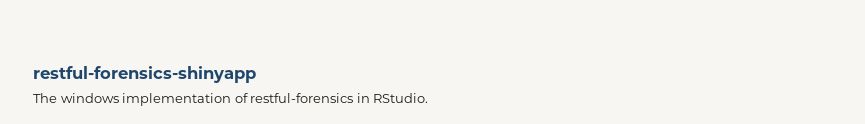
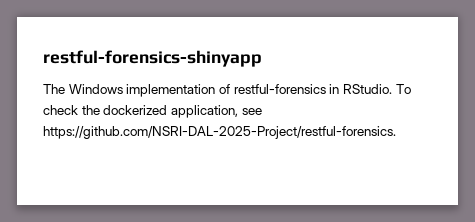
- The windows implementation of restful-forensics in RStudio.
+ The Windows implementation of restful-forensics in RStudio.
+ To check the dockerized application, see https://github.com/NSRI-DAL-2025-Project/restful-forensics.

